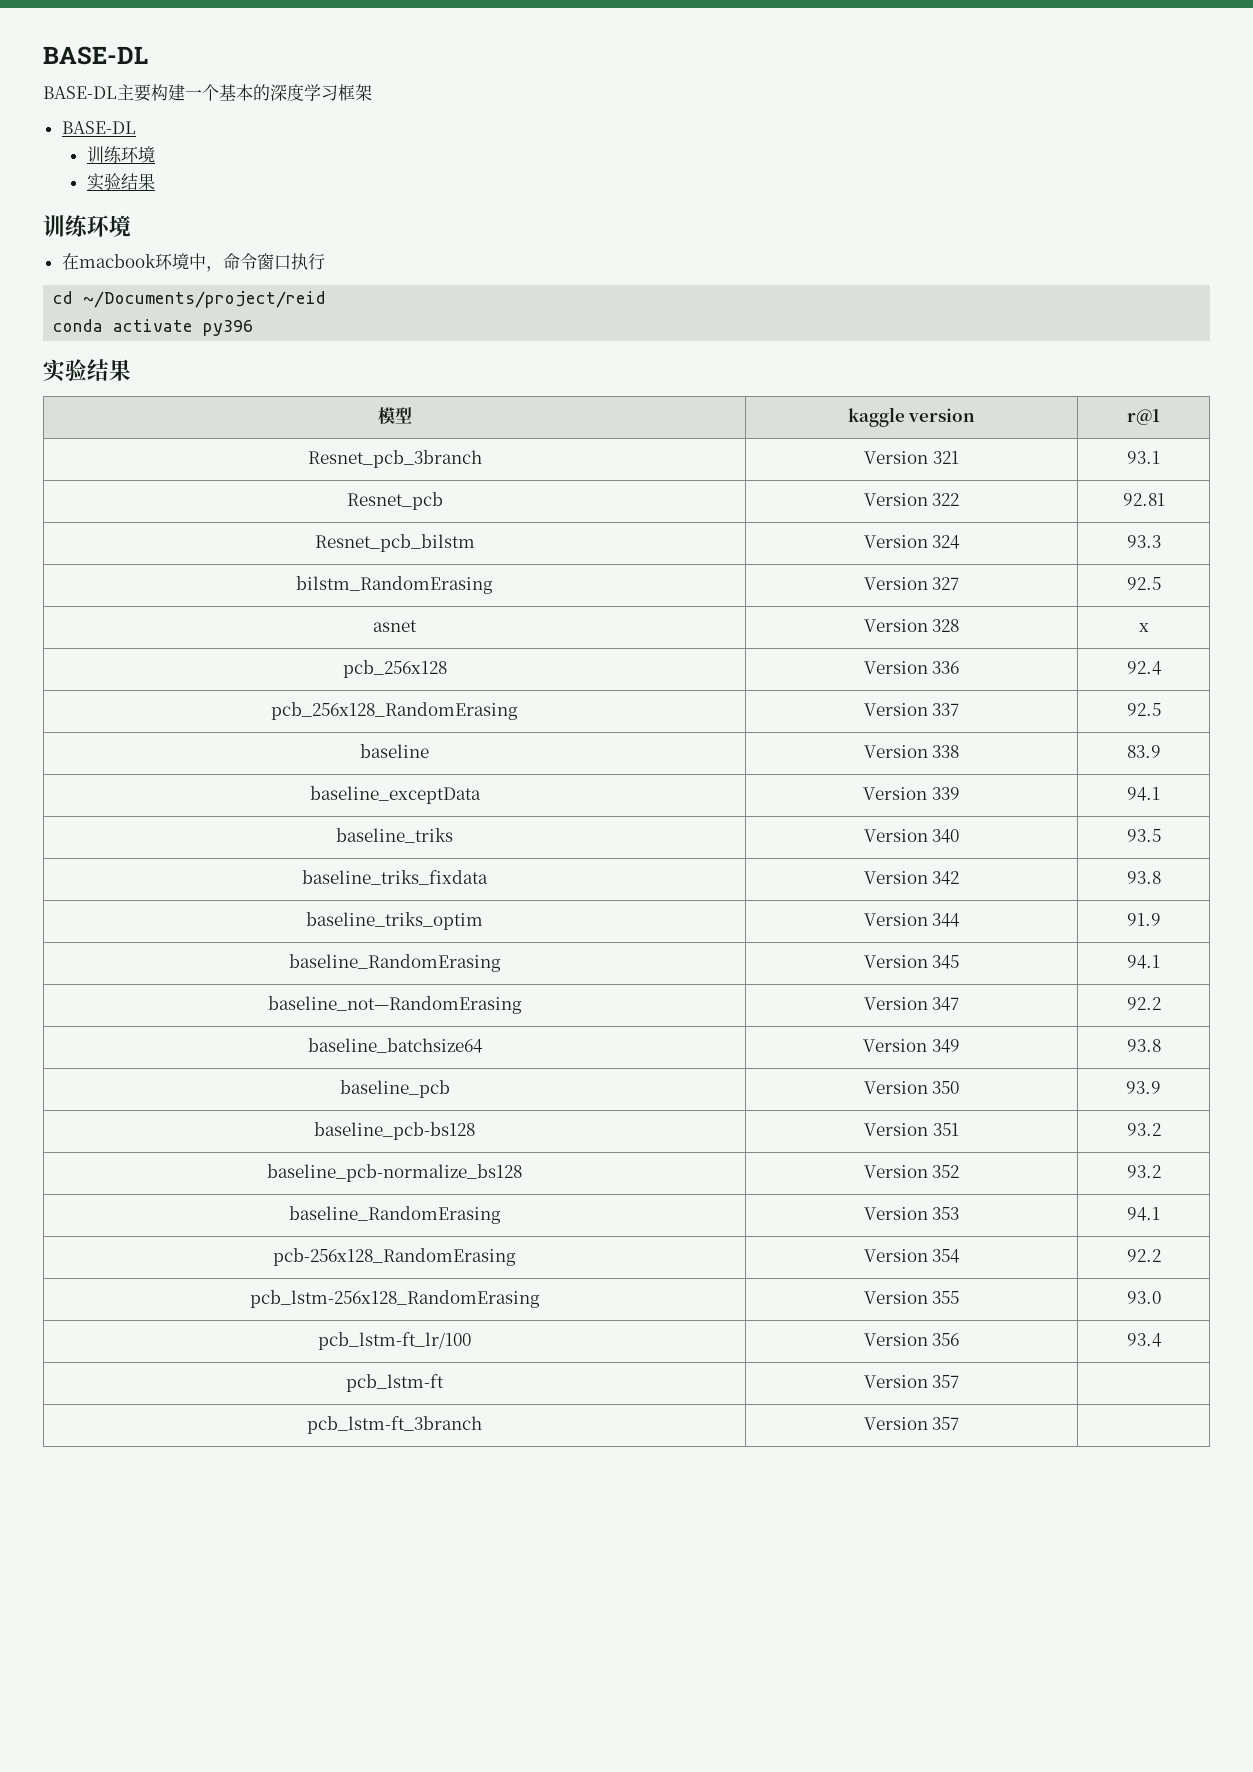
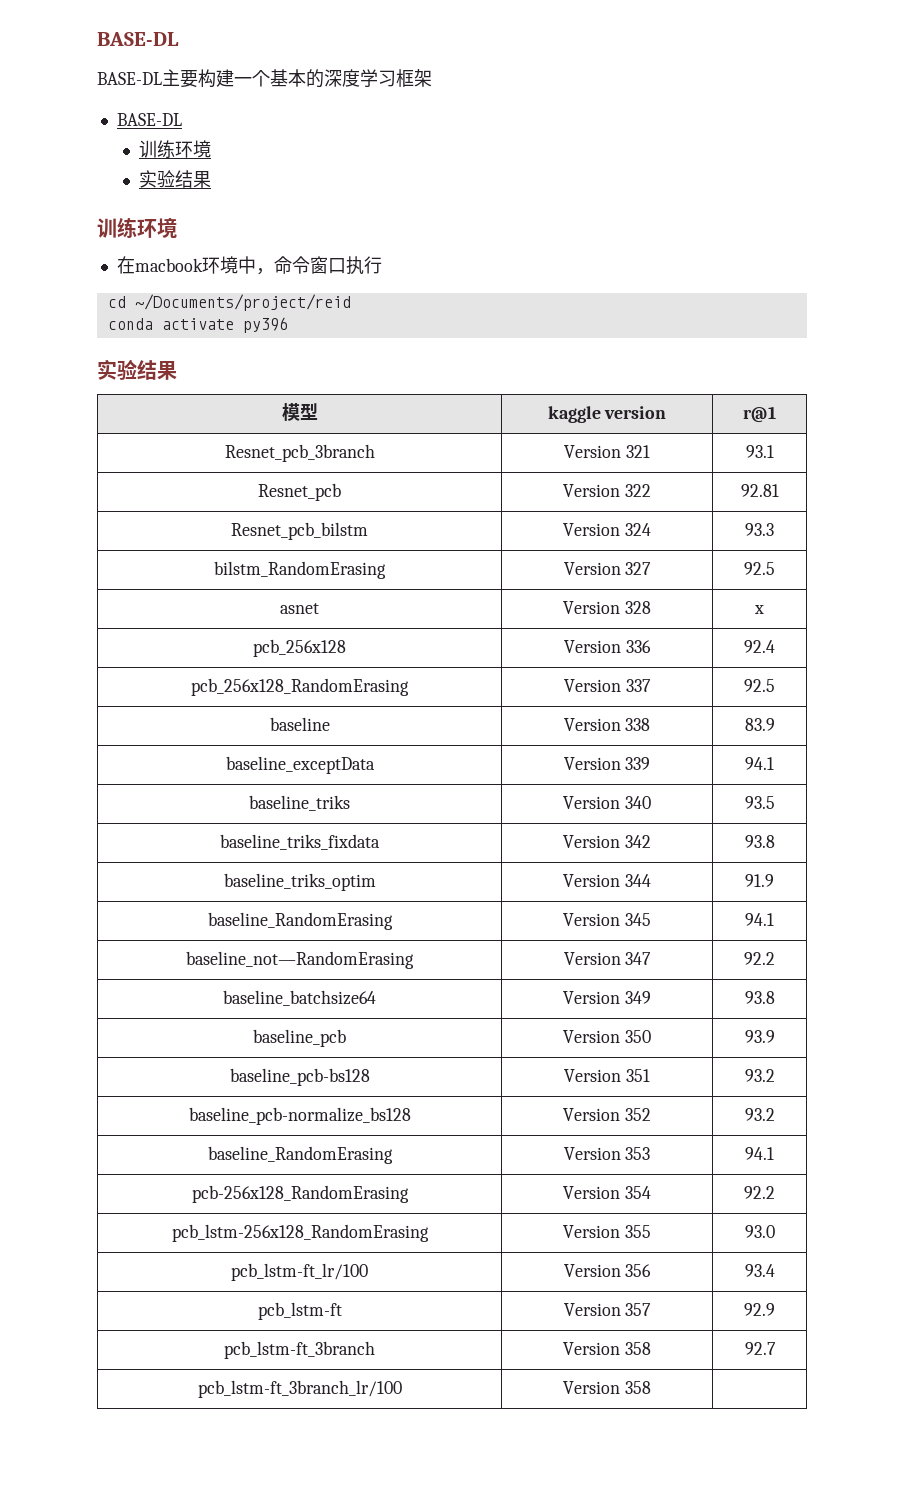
- pcb_lstm-ft | Version 357 |
+ pcb_lstm-ft | Version 357 | 92.9
- pcb_lstm-ft_3branch | Version 357 |
+ pcb_lstm-ft_3branch | Version 358 | 92.7
+ pcb_lstm-ft_3branch_lr/100 | Version 358 |

